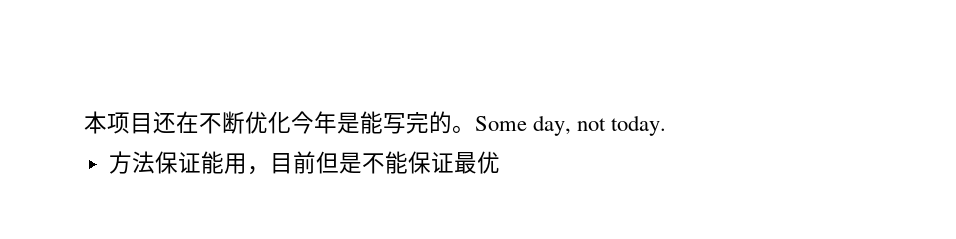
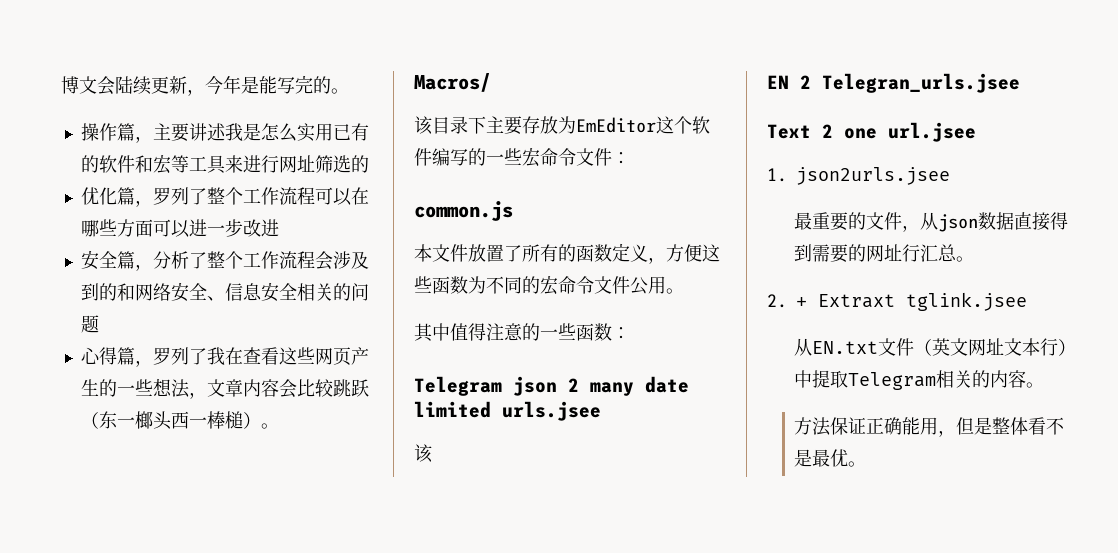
- 本项目还在不断优化今年是能写完的。Some day, not today.
- 方法保证能用，目前但是不能保证最优
+ 博文会陆续更新，今年是能写完的。
+ 操作篇，主要讲述我是怎么实用已有的软件和宏等工具来进行网址筛选的
+ 优化篇，罗列了整个工作流程可以在哪些方面可以进一步改进
+ 安全篇，分析了整个工作流程会涉及到的和网络安全、信息安全相关的问题
+ 心得篇，罗列了我在查看这些网页产生的一些想法，文章内容会比较跳跃（东一榔头西一棒槌）。
+ Macros/
+ 该目录下主要存放为EmEditor这个软件编写的一些宏命令文件：
+ common.js
+ 本文件放置了所有的函数定义，方便这些函数为不同的宏命令文件公用。
+ 其中值得注意的一些函数：
+ Telegram json 2 many date limited urls.jsee
+ 该
+ EN 2 Telegran_urls.jsee
+ Text 2 one url.jsee
+ 1. json2urls.jsee
+ 最重要的文件，从json数据直接得到需要的网址行汇总。
+ 2. + Extraxt tglink.jsee
+ 从EN.txt文件（英文网址文本行）中提取Telegram相关的内容。
+ 方法保证正确能用，但是整体看不是最优。

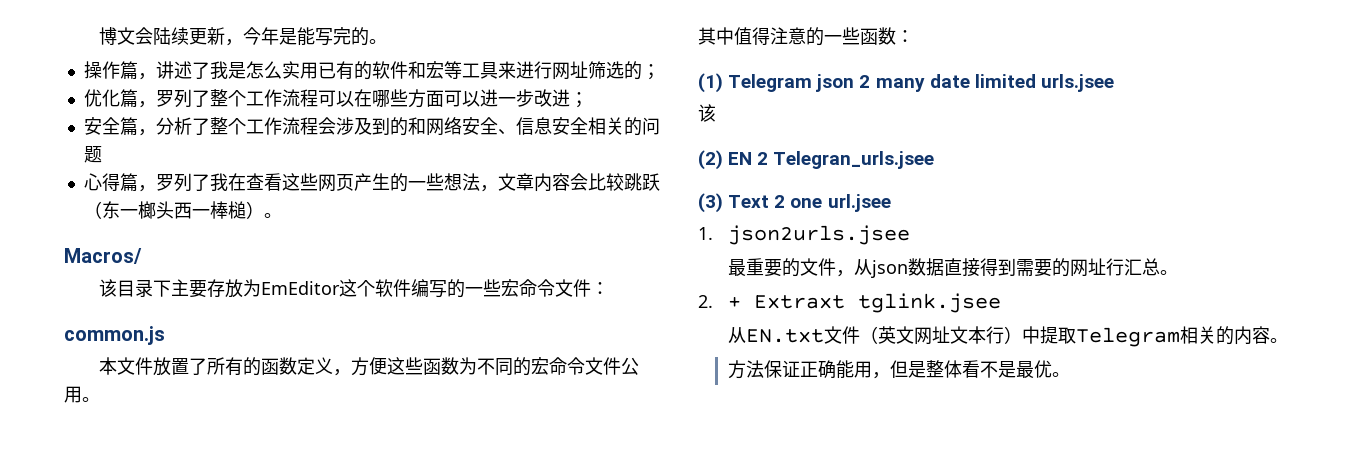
- 操作篇，主要讲述我是怎么实用已有的软件和宏等工具来进行网址筛选的
+ 操作篇，讲述了我是怎么实用已有的软件和宏等工具来进行网址筛选的；
- 优化篇，罗列了整个工作流程可以在哪些方面可以进一步改进
+ 优化篇，罗列了整个工作流程可以在哪些方面可以进一步改进；
- Telegram json 2 many date limited urls.jsee
+ (1) Telegram json 2 many date limited urls.jsee
- EN 2 Telegran_urls.jsee
+ (2) EN 2 Telegran_urls.jsee
- Text 2 one url.jsee
+ (3) Text 2 one url.jsee

